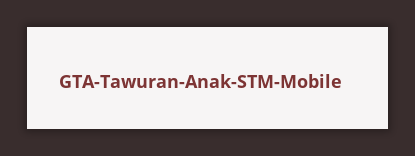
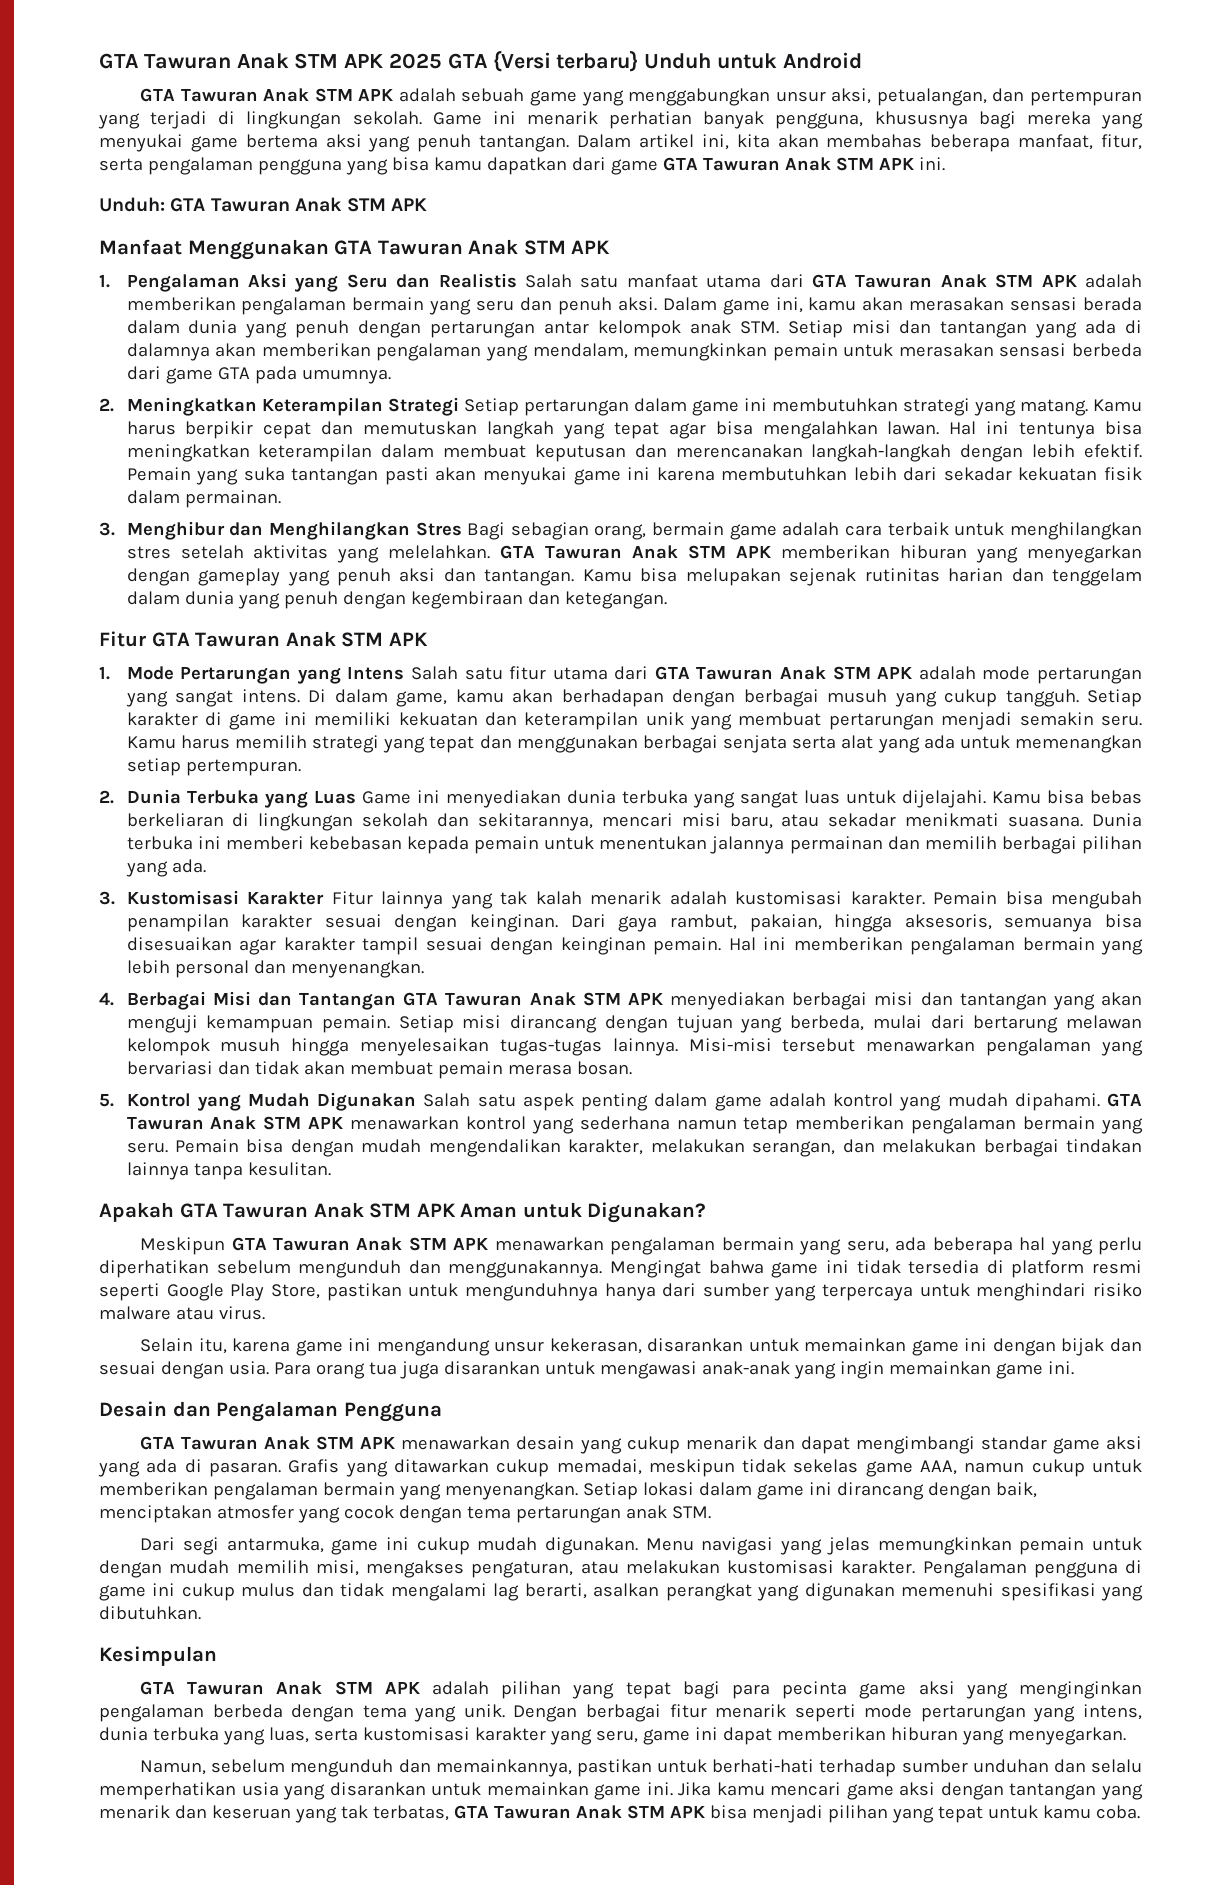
- GTA-Tawuran-Anak-STM-Mobile
+ GTA Tawuran Anak STM APK 2025 GTA {Versi terbaru} Unduh untuk Android
+ GTA Tawuran Anak STM APK adalah sebuah game yang menggabungkan unsur aksi, petualangan, dan pertempuran yang terjadi di lingkungan sekolah. Game ini menarik perhatian banyak pengguna, khususnya bagi mereka yang menyukai game bertema aksi yang penuh tantangan. Dalam artikel ini, kita akan membahas beberapa manfaat, fitur, serta pengalaman pengguna yang bisa kamu dapatkan dari game GTA Tawuran Anak STM APK ini.
+ Unduh: GTA Tawuran Anak STM APK
+ Manfaat Menggunakan GTA Tawuran Anak STM APK
+ 1. Pengalaman Aksi yang Seru dan Realistis Salah satu manfaat utama dari GTA Tawuran Anak STM APK adalah memberikan pengalaman bermain yang seru dan penuh aksi. Dalam game ini, kamu akan merasakan sensasi berada dalam dunia yang penuh dengan pertarungan antar kelompok anak STM. Setiap misi dan tantangan yang ada di dalamnya akan memberikan pengalaman yang mendalam, memungkinkan pemain untuk merasakan sensasi berbeda dari game GTA pada umumnya.
+ 2. Meningkatkan Keterampilan Strategi Setiap pertarungan dalam game ini membutuhkan strategi yang matang. Kamu harus berpikir cepat dan memutuskan langkah yang tepat agar bisa mengalahkan lawan. Hal ini tentunya bisa meningkatkan keterampilan dalam membuat keputusan dan merencanakan langkah-langkah dengan lebih efektif. Pemain yang suka tantangan pasti akan menyukai game ini karena membutuhkan lebih dari sekadar kekuatan fisik dalam permainan.
+ 3. Menghibur dan Menghilangkan Stres Bagi sebagian orang, bermain game adalah cara terbaik untuk menghilangkan stres setelah aktivitas yang melelahkan. GTA Tawuran Anak STM APK memberikan hiburan yang menyegarkan dengan gameplay yang penuh aksi dan tantangan. Kamu bisa melupakan sejenak rutinitas harian dan tenggelam dalam dunia yang penuh dengan kegembiraan dan ketegangan.
+ Fitur GTA Tawuran Anak STM APK
+ 1. Mode Pertarungan yang Intens Salah satu fitur utama dari GTA Tawuran Anak STM APK adalah mode pertarungan yang sangat intens. Di dalam game, kamu akan berhadapan dengan berbagai musuh yang cukup tangguh. Setiap karakter di game ini memiliki kekuatan dan keterampilan unik yang membuat pertarungan menjadi semakin seru. Kamu harus memilih strategi yang tepat dan menggunakan berbagai senjata serta alat yang ada untuk memenangkan setiap pertempuran.
+ 2. Dunia Terbuka yang Luas Game ini menyediakan dunia terbuka yang sangat luas untuk dijelajahi. Kamu bisa bebas berkeliaran di lingkungan sekolah dan sekitarannya, mencari misi baru, atau sekadar menikmati suasana. Dunia terbuka ini memberi kebebasan kepada pemain untuk menentukan jalannya permainan dan memilih berbagai pilihan yang ada.
+ 3. Kustomisasi Karakter Fitur lainnya yang tak kalah menarik adalah kustomisasi karakter. Pemain bisa mengubah penampilan karakter sesuai dengan keinginan. Dari gaya rambut, pakaian, hingga aksesoris, semuanya bisa disesuaikan agar karakter tampil sesuai dengan keinginan pemain. Hal ini memberikan pengalaman bermain yang lebih personal dan menyenangkan.
+ 4. Berbagai Misi dan Tantangan GTA Tawuran Anak STM APK menyediakan berbagai misi dan tantangan yang akan menguji kemampuan pemain. Setiap misi dirancang dengan tujuan yang berbeda, mulai dari bertarung melawan kelompok musuh hingga menyelesaikan tugas-tugas lainnya. Misi-misi tersebut menawarkan pengalaman yang bervariasi dan tidak akan membuat pemain merasa bosan.
+ 5. Kontrol yang Mudah Digunakan Salah satu aspek penting dalam game adalah kontrol yang mudah dipahami. GTA Tawuran Anak STM APK menawarkan kontrol yang sederhana namun tetap memberikan pengalaman bermain yang seru. Pemain bisa dengan mudah mengendalikan karakter, melakukan serangan, dan melakukan berbagai tindakan lainnya tanpa kesulitan.
+ Apakah GTA Tawuran Anak STM APK Aman untuk Digunakan?
+ Meskipun GTA Tawuran Anak STM APK menawarkan pengalaman bermain yang seru, ada beberapa hal yang perlu diperhatikan sebelum mengunduh dan menggunakannya. Mengingat bahwa game ini tidak tersedia di platform resmi seperti Google Play Store, pastikan untuk mengunduhnya hanya dari sumber yang terpercaya untuk menghindari risiko malware atau virus.
+ Selain itu, karena game ini mengandung unsur kekerasan, disarankan untuk memainkan game ini dengan bijak dan sesuai dengan usia. Para orang tua juga disarankan untuk mengawasi anak-anak yang ingin memainkan game ini.
+ Desain dan Pengalaman Pengguna
+ GTA Tawuran Anak STM APK menawarkan desain yang cukup menarik dan dapat mengimbangi standar game aksi yang ada di pasaran. Grafis yang ditawarkan cukup memadai, meskipun tidak sekelas game AAA, namun cukup untuk memberikan pengalaman bermain yang menyenangkan. Setiap lokasi dalam game ini dirancang dengan baik, menciptakan atmosfer yang cocok dengan tema pertarungan anak STM.
+ Dari segi antarmuka, game ini cukup mudah digunakan. Menu navigasi yang jelas memungkinkan pemain untuk dengan mudah memilih misi, mengakses pengaturan, atau melakukan kustomisasi karakter. Pengalaman pengguna di game ini cukup mulus dan tidak mengalami lag berarti, asalkan perangkat yang digunakan memenuhi spesifikasi yang dibutuhkan.
+ Kesimpulan
+ GTA Tawuran Anak STM APK adalah pilihan yang tepat bagi para pecinta game aksi yang menginginkan pengalaman berbeda dengan tema yang unik. Dengan berbagai fitur menarik seperti mode pertarungan yang intens, dunia terbuka yang luas, serta kustomisasi karakter yang seru, game ini dapat memberikan hiburan yang menyegarkan.
+ Namun, sebelum mengunduh dan memainkannya, pastikan untuk berhati-hati terhadap sumber unduhan dan selalu memperhatikan usia yang disarankan untuk memainkan game ini. Jika kamu mencari game aksi dengan tantangan yang menarik dan keseruan yang tak terbatas, GTA Tawuran Anak STM APK bisa menjadi pilihan yang tepat untuk kamu coba.

